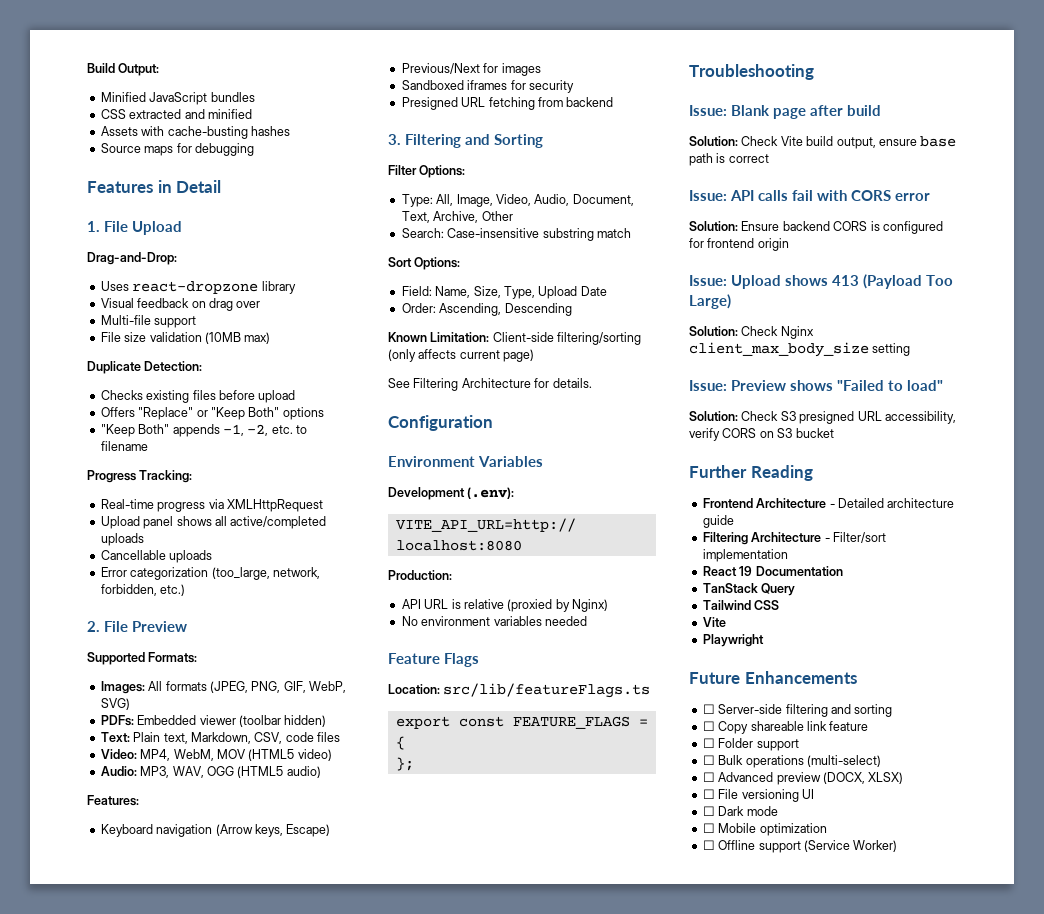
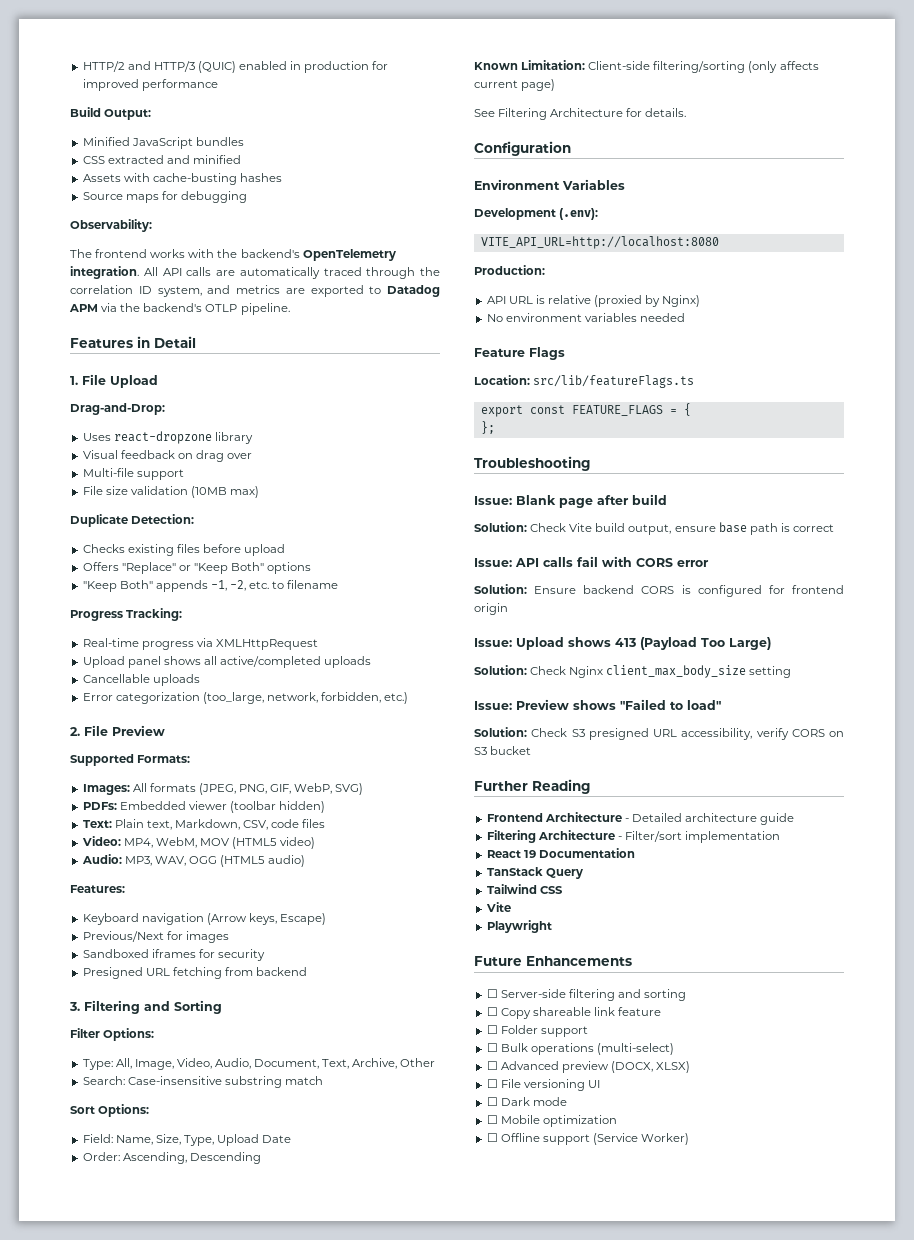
+ HTTP/2 and HTTP/3 (QUIC) enabled in production for improved performance
+ Observability:
+ The frontend works with the backend's OpenTelemetry integration. All API calls are automatically traced through the correlation ID system, and metrics are exported to Datadog APM via the backend's OTLP pipeline.

